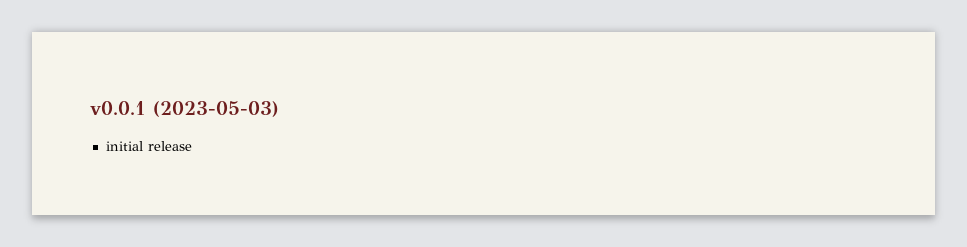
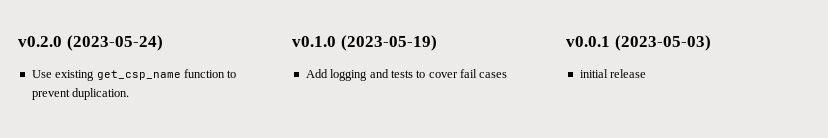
+ v0.2.0 (2023-05-24)
+ Use existing get_csp_name function to prevent duplication.
+ v0.1.0 (2023-05-19)
+ Add logging and tests to cover fail cases

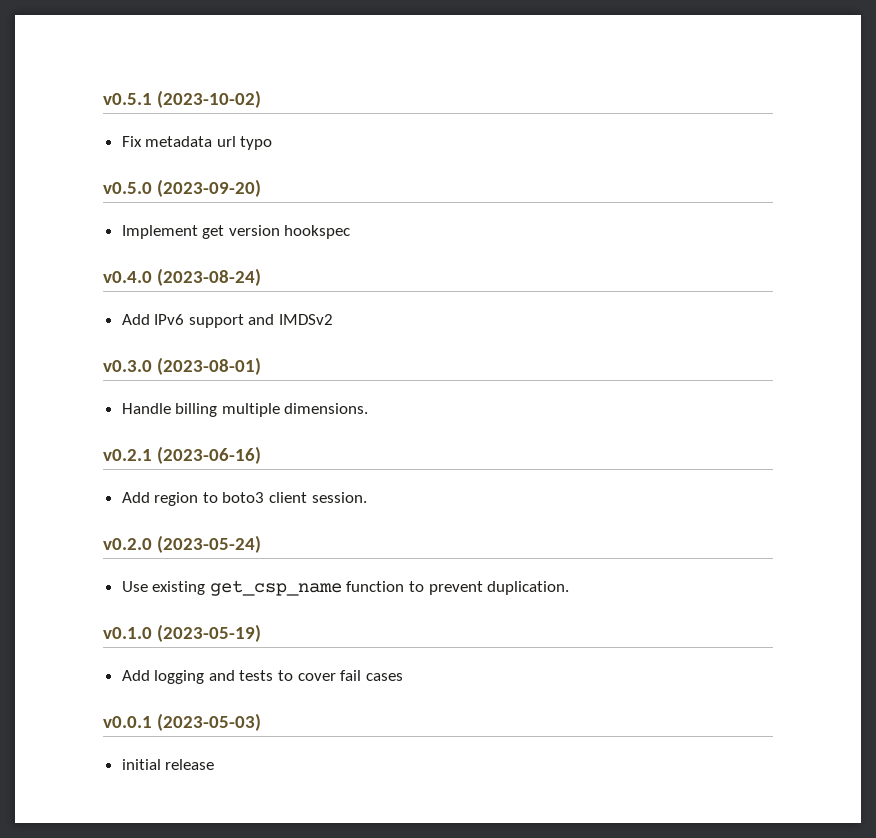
+ v0.5.1 (2023-10-02)
+ Fix metadata url typo
+ v0.5.0 (2023-09-20)
+ Implement get version hookspec
+ v0.4.0 (2023-08-24)
+ Add IPv6 support and IMDSv2
+ v0.3.0 (2023-08-01)
+ Handle billing multiple dimensions.
+ v0.2.1 (2023-06-16)
+ Add region to boto3 client session.

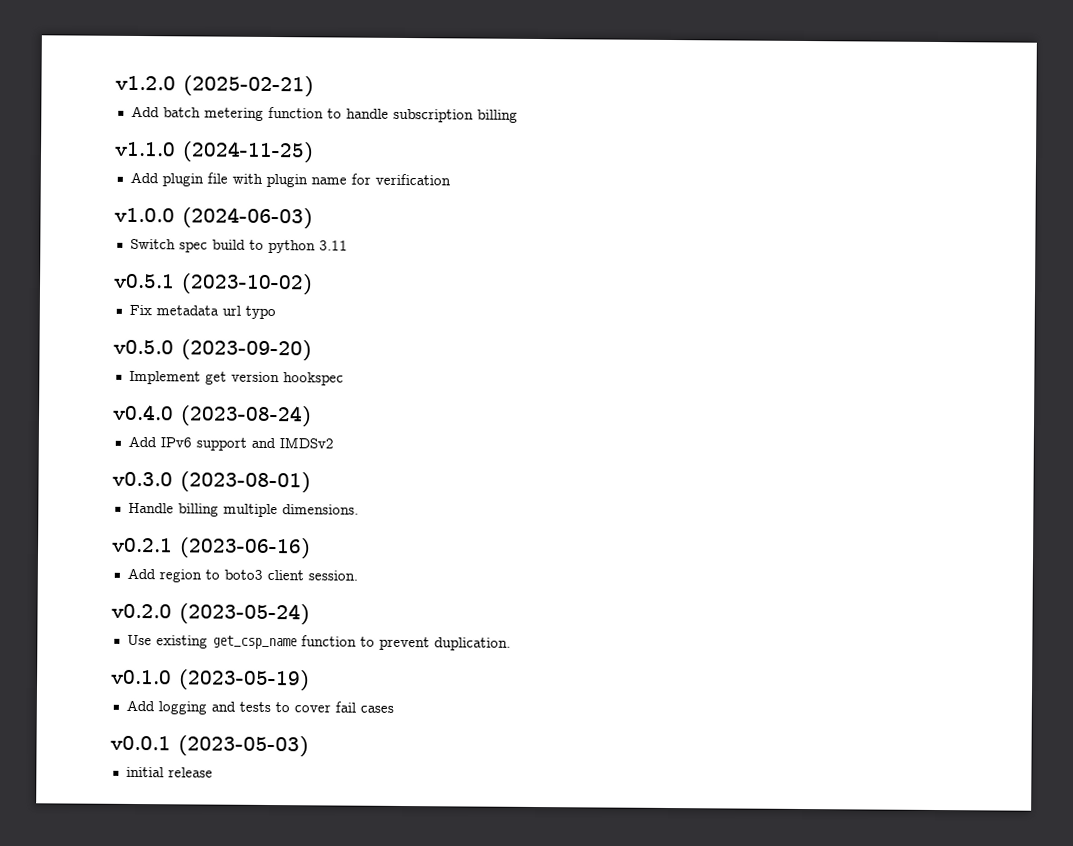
+ v1.2.0 (2025-02-21)
+ Add batch metering function to handle subscription billing
+ v1.1.0 (2024-11-25)
+ Add plugin file with plugin name for verification
+ v1.0.0 (2024-06-03)
+ Switch spec build to python 3.11

